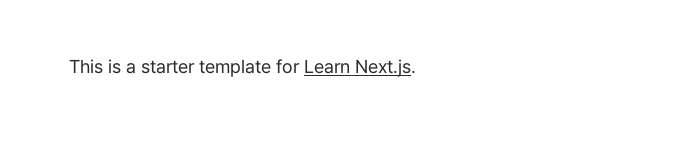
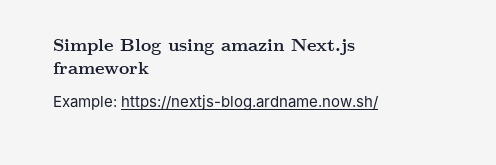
- This is a starter template for Learn Next.js.
+ Simple Blog using amazin Next.js framework
+ Example: https://nextjs-blog.ardname.now.sh/

